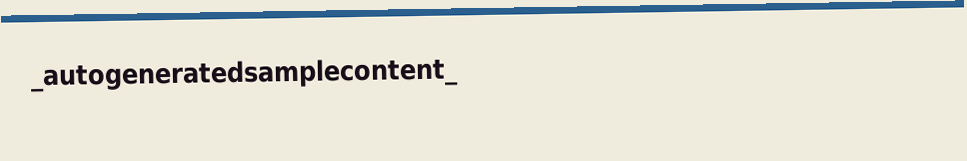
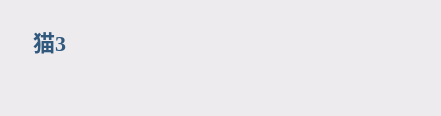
- _autogeneratedsamplecontent_
+ 猫3

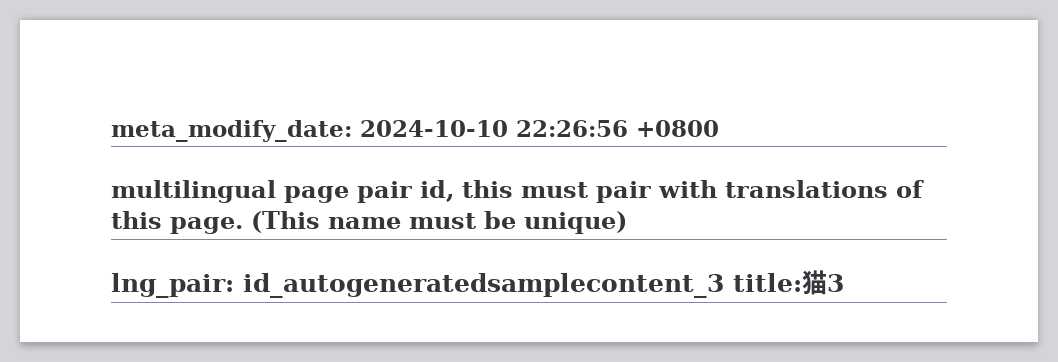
- 猫3
+ meta_modify_date: 2024-10-10 22:26:56 +0800
+ multilingual page pair id, this must pair with translations of this page. (This name must be unique)
+ lng_pair: id_autogeneratedsamplecontent_3 title:猫3

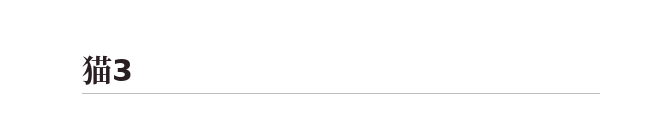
- meta_modify_date: 2024-10-10 22:26:56 +0800
- multilingual page pair id, this must pair with translations of this page. (This name must be unique)
- lng_pair: id_autogeneratedsamplecontent_3 title:猫3
+ 猫3

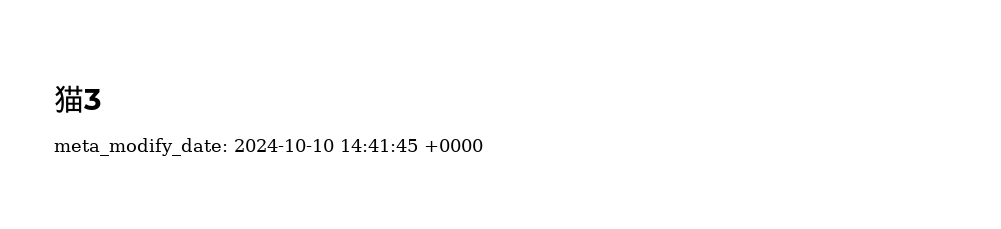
+ meta_modify_date: 2024-10-10 14:41:45 +0000

